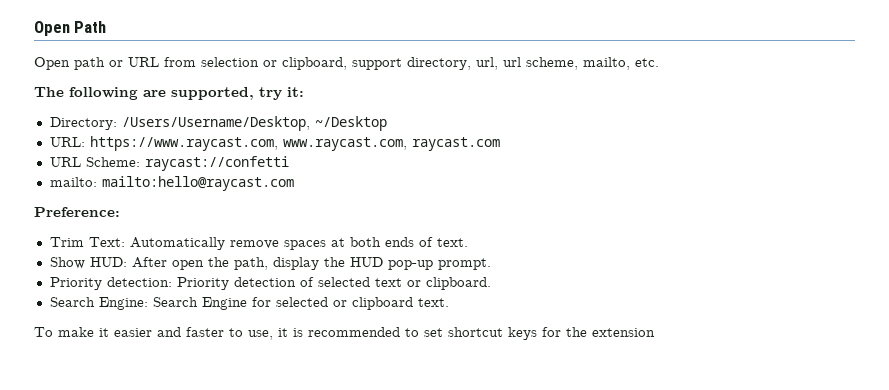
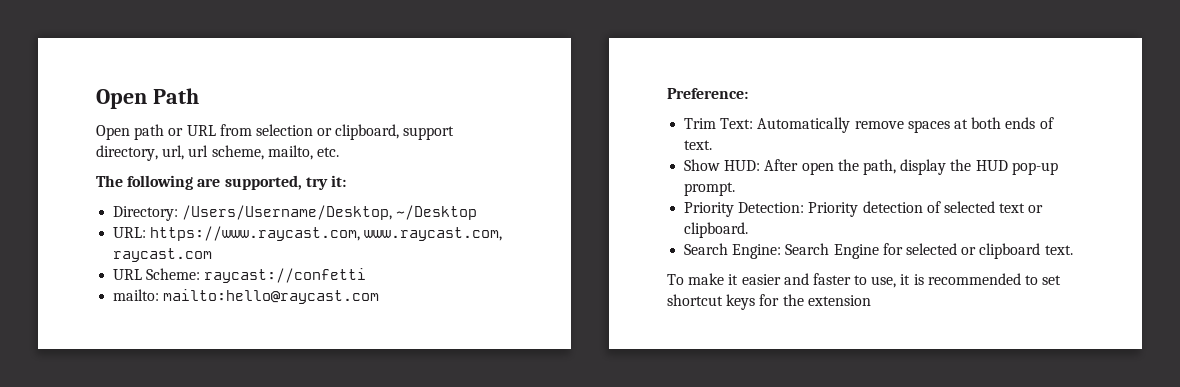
- Priority detection: Priority detection of selected text or clipboard.
+ Priority Detection: Priority detection of selected text or clipboard.

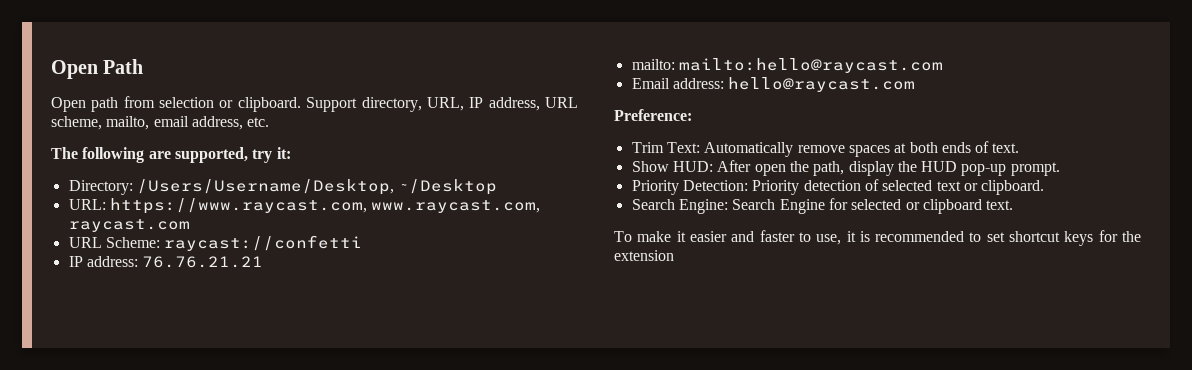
- Open path or URL from selection or clipboard, support directory, url, url scheme, mailto, etc.
+ Open path from selection or clipboard. Support directory, URL, IP address, URL scheme, mailto, email address, etc.
+ IP address: 76.76.21.21
+ Email address: hello@raycast.com

